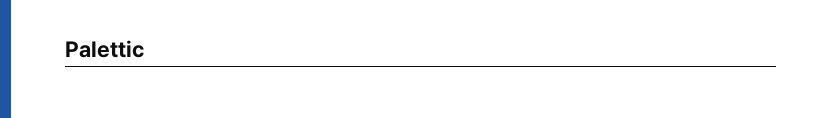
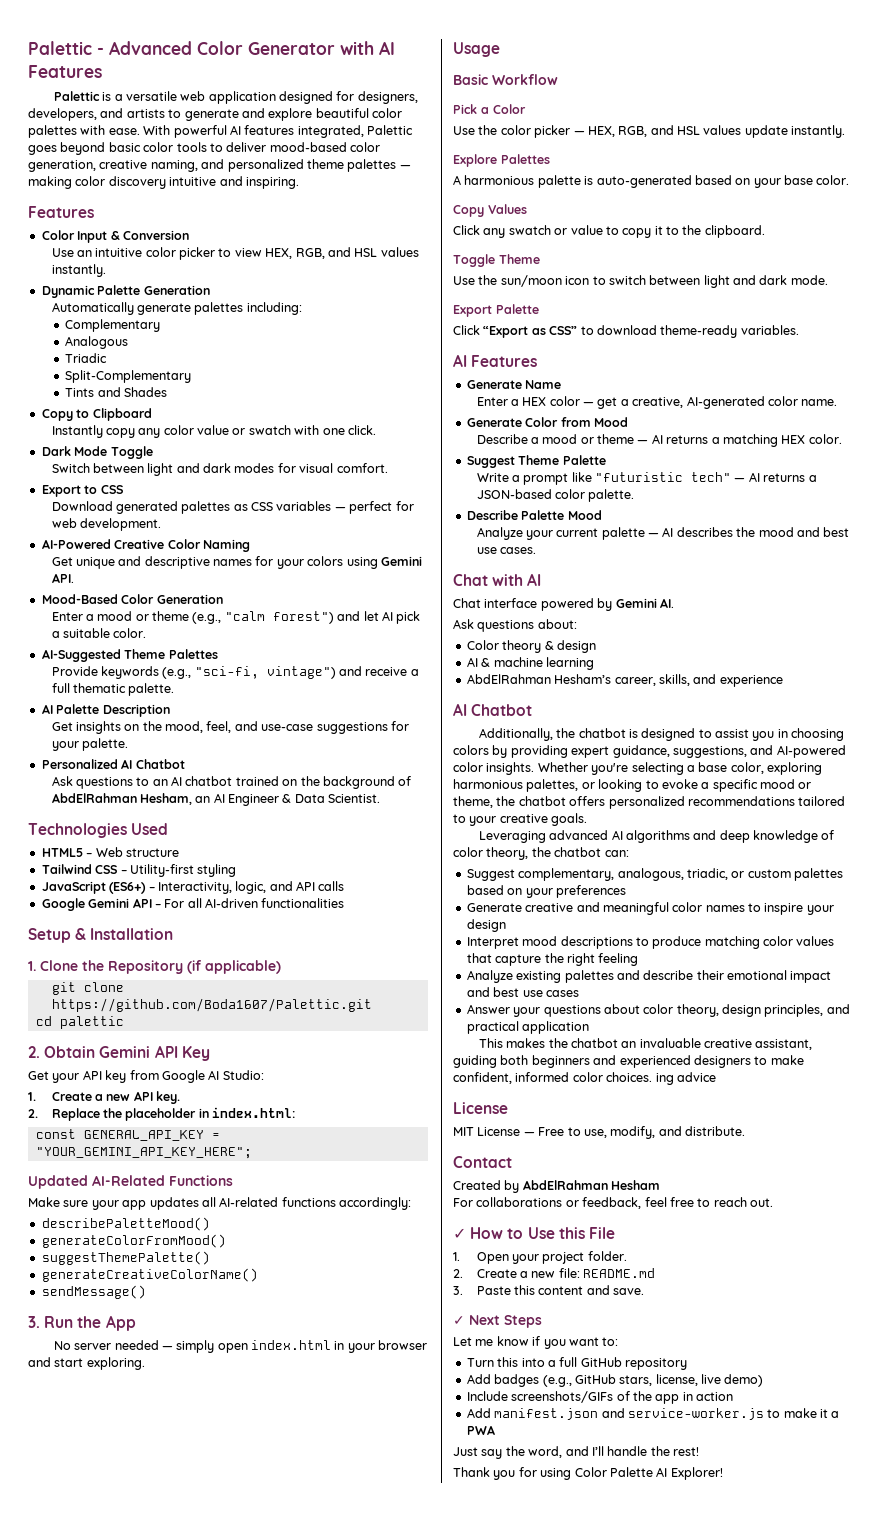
- Palettic
+ Palettic - Advanced Color Generator with AI Features
+ Palettic is a versatile web application designed for designers, developers, and artists to generate and explore beautiful color palettes with ease. With powerful AI features integrated, Palettic goes beyond basic color tools to deliver mood-based color generation, creative naming, and personalized theme palettes — making color discovery intuitive and inspiring.
+ Features
+ Color Input & Conversion
+ Use an intuitive color picker to view HEX, RGB, and HSL values instantly.
+ Dynamic Palette Generation
+ Automatically generate palettes including:
+ Complementary
+ Analogous
+ Triadic
+ Split-Complementary
+ Tints and Shades
+ Copy to Clipboard
+ Instantly copy any color value or swatch with one click.
+ Dark Mode Toggle
+ Switch between light and dark modes for visual comfort.
+ Export to CSS
+ Download generated palettes as CSS variables — perfect for web development.
+ AI-Powered Creative Color Naming
+ Get unique and descriptive names for your colors using Gemini API.
+ Mood-Based Color Generation
+ Enter a mood or theme (e.g., "calm forest") and let AI pick a suitable color.
+ AI-Suggested Theme Palettes
+ Provide keywords (e.g., "sci-fi, vintage") and receive a full thematic palette.
+ AI Palette Description
+ Get insights on the mood, feel, and use-case suggestions for your palette.
+ Personalized AI Chatbot
+ Ask questions to an AI chatbot trained on the background of AbdElRahman Hesham, an AI Engineer & Data Scientist.
+ Technologies Used
+ HTML5 – Web structure
+ Tailwind CSS – Utility-first styling
+ JavaScript (ES6+) – Interactivity, logic, and API calls
+ Google Gemini API – For all AI-driven functionalities
+ Setup & Installation
+ 1. Clone the Repository (if applicable)
+ git clone https://github.com/Boda1607/Palettic.git
+ cd palettic
+ 2. Obtain Gemini API Key
+ Get your API key from Google AI Studio:
+ 1. Create a new API key.
+ 2. Replace the placeholder in index.html:
+ const GENERAL_API_KEY = "YOUR_GEMINI_API_KEY_HERE";
+ Updated AI-Related Functions
+ Make sure your app updates all AI-related functions accordingly:
+ describePaletteMood()
+ generateColorFromMood()
+ suggestThemePalette()
+ generateCreativeColorName()
+ sendMessage()
+ 3. Run the App
+ No server needed — simply open index.html in your browser and start exploring.
+ Usage
+ Basic Workflow
+ Pick a Color
+ Use the color picker — HEX, RGB, and HSL values update instantly.
+ Explore Palettes
+ A harmonious palette is auto-generated based on your base color.
+ Copy Values
+ Click any swatch or value to copy it to the clipboard.
+ Toggle Theme
+ Use the sun/moon icon to switch between light and dark mode.
+ Export Palette
+ Click “Export as CSS” to download theme-ready variables.
+ AI Features
+ Generate Name
+ Enter a HEX color — get a creative, AI-generated color name.
+ Generate Color from Mood
+ Describe a mood or theme — AI returns a matching HEX color.
+ Suggest Theme Palette
+ Write a prompt like "futuristic tech" — AI returns a JSON-based color palette.
+ Describe Palette Mood
+ Analyze your current palette — AI describes the mood and best use cases.
+ Chat with AI
+ Chat interface powered by Gemini AI.
+ Ask questions about:
+ Color theory & design
+ AI & machine learning
+ AbdElRahman Hesham’s career, skills, and experience
+ AI Chatbot
+ Additionally, the chatbot is designed to assist you in choosing colors by providing expert guidance, suggestions, and AI-powered color insights. Whether you're selecting a base color, exploring harmonious palettes, or looking to evoke a specific mood or theme, the chatbot offers personalized recommendations tailored to your creative goals.
+ Leveraging advanced AI algorithms and deep knowledge of color theory, the chatbot can:
+ Suggest complementary, analogous, triadic, or custom palettes based on your preferences
+ Generate creative and meaningful color names to inspire your design
+ Interpret mood descriptions to produce matching color values that capture the right feeling
+ Analyze existing palettes and describe their emotional impact and best use cases
+ Answer your questions about color theory, design principles, and practical application
+ This makes the chatbot an invaluable creative assistant, guiding both beginners and experienced designers to make confident, informed color choices. ing advice
+ License
+ MIT License — Free to use, modify, and distribute.
+ Contact
+ Created by AbdElRahman Hesham
+ For collaborations or feedback, feel free to reach out.
+ ✓ How to Use this File
+ 1. Open your project folder.
+ 2. Create a new file: README.md
+ 3. Paste this content and save.
+ ✓ Next Steps
+ Let me know if you want to:
+ Turn this into a full GitHub repository
+ Add badges (e.g., GitHub stars, license, live demo)
+ Include screenshots/GIFs of the app in action
+ Add manifest.json and service-worker.js to make it a PWA
+ Just say the word, and I’ll handle the rest!
+ Thank you for using Color Palette AI Explorer!

